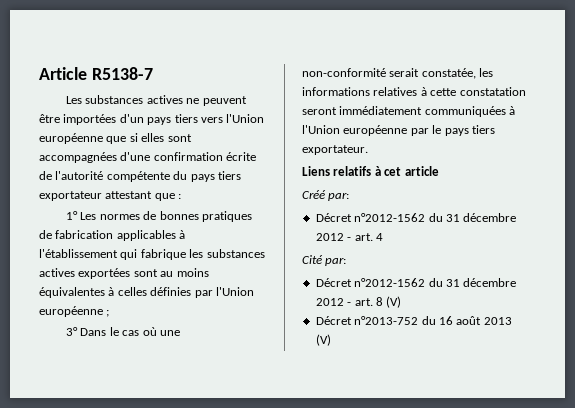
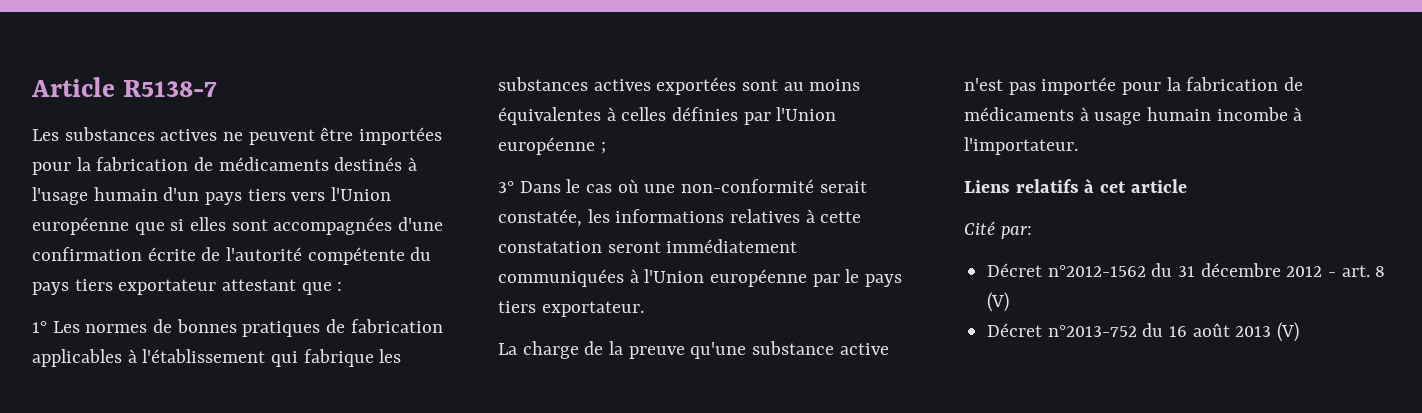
- Les substances actives ne peuvent être importées d'un pays tiers vers l'Union européenne que si elles sont accompagnées d'une confirmation écrite de l'autorité compétente du pays tiers exportateur attestant que :
+ Les substances actives ne peuvent être importées pour la fabrication de médicaments destinés à l'usage humain d'un pays tiers vers l'Union européenne que si elles sont accompagnées d'une confirmation écrite de l'autorité compétente du pays tiers exportateur attestant que :
+ La charge de la preuve qu'une substance active n'est pas importée pour la fabrication de médicaments à usage humain incombe à l'importateur.
- Créé par:
- Décret n°2012-1562 du 31 décembre 2012 - art. 4

